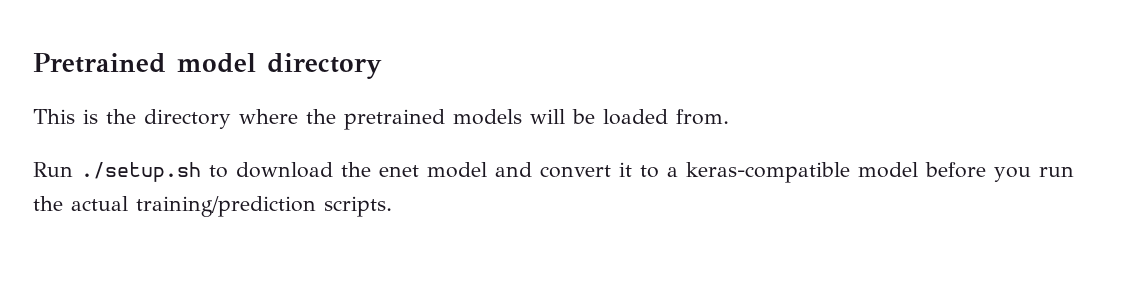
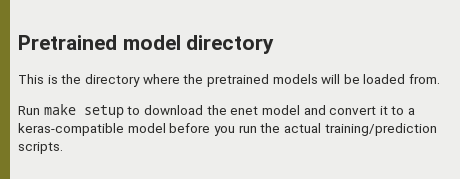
- Run ./setup.sh to download the enet model and convert it to a keras-compatible model before you run the actual training/prediction scripts.
+ Run make setup to download the enet model and convert it to a keras-compatible model before you run the actual training/prediction scripts.

